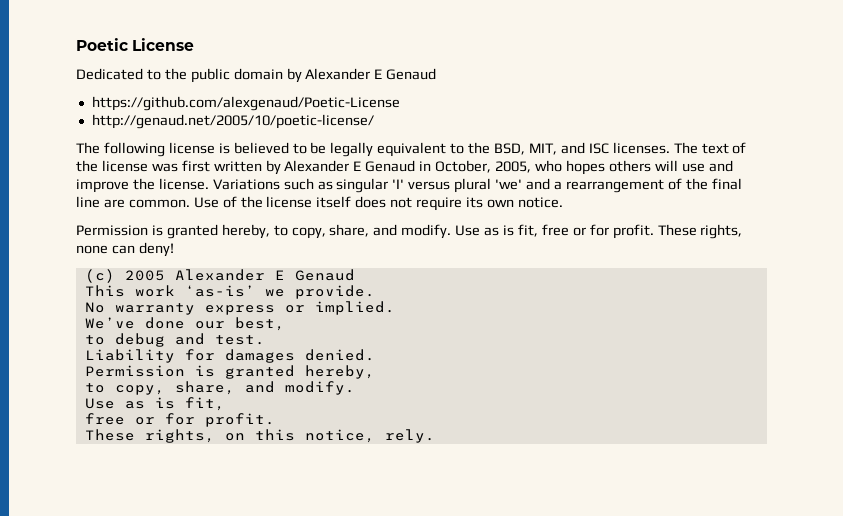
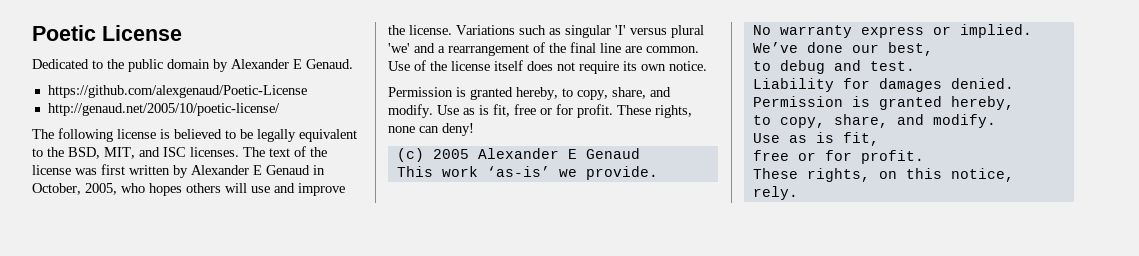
- Dedicated to the public domain by Alexander E Genaud
+ Dedicated to the public domain by Alexander E Genaud.

